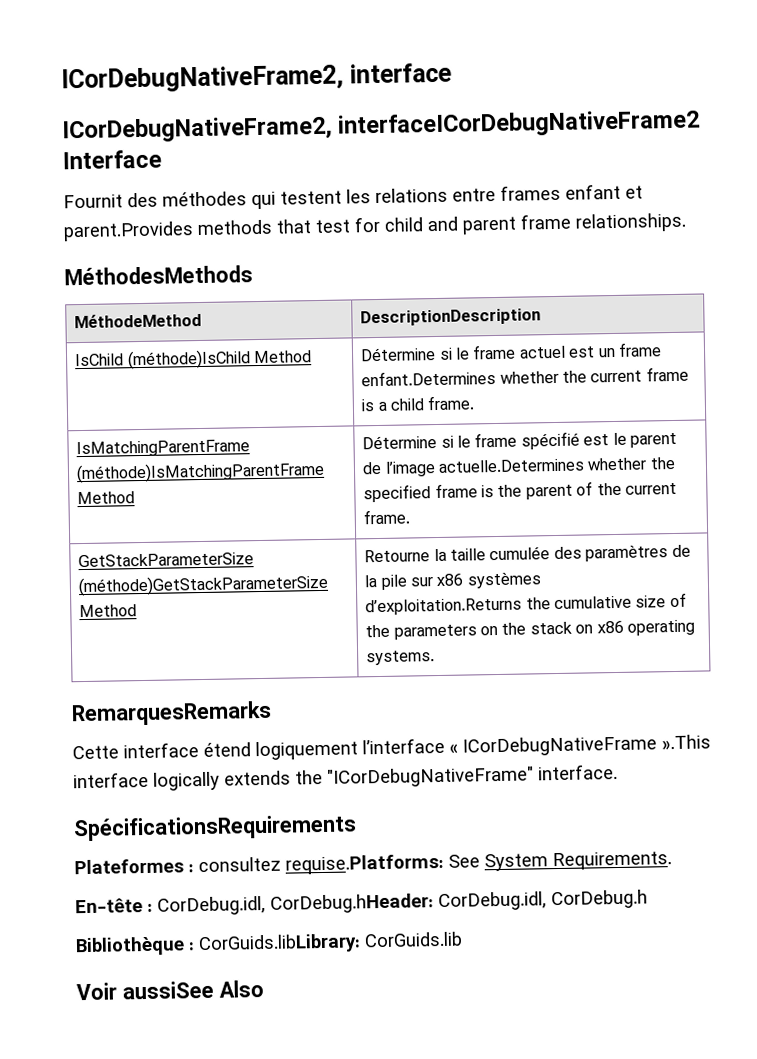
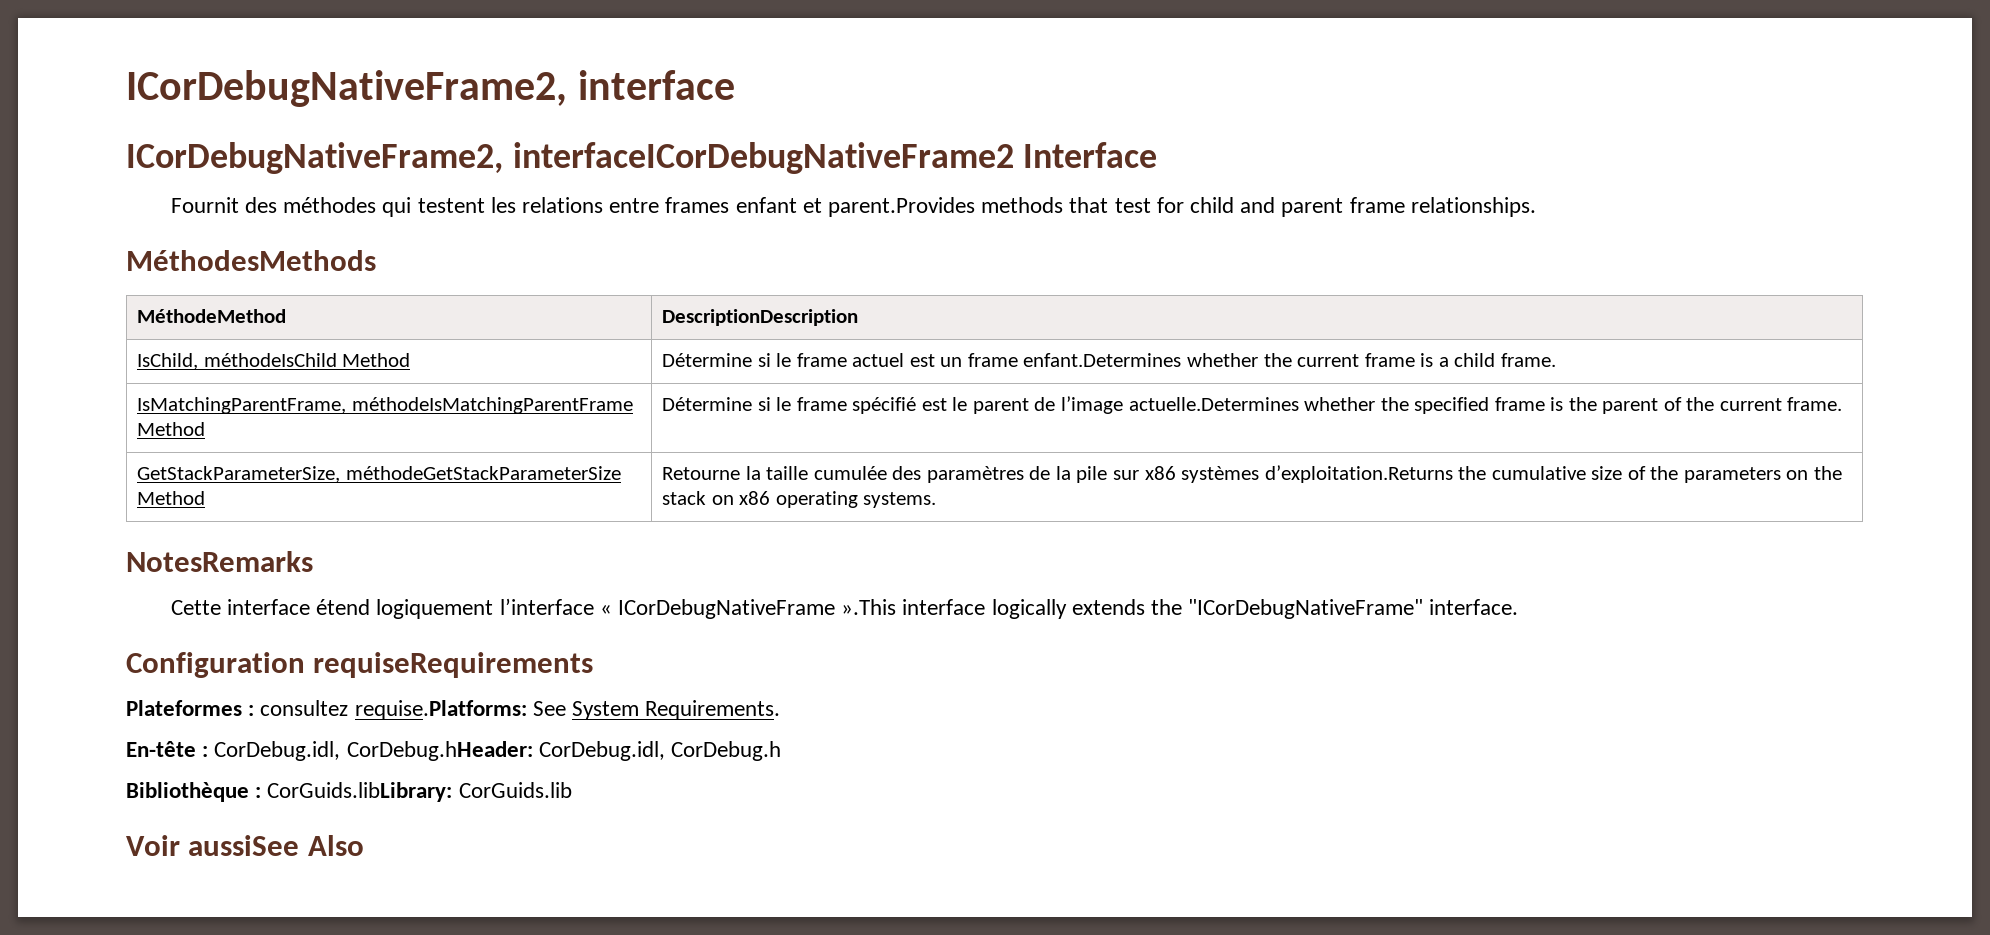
- IsChild (méthode)IsChild Method | Détermine si le frame actuel est un frame enfant.Determines whether the current frame is a child frame.
+ IsChild, méthodeIsChild Method | Détermine si le frame actuel est un frame enfant.Determines whether the current frame is a child frame.
- IsMatchingParentFrame (méthode)IsMatchingParentFrame Method | Détermine si le frame spécifié est le parent de l’image actuelle.Determines whether the specified frame is the parent of the current frame.
+ IsMatchingParentFrame, méthodeIsMatchingParentFrame Method | Détermine si le frame spécifié est le parent de l’image actuelle.Determines whether the specified frame is the parent of the current frame.
- GetStackParameterSize (méthode)GetStackParameterSize Method | Retourne la taille cumulée des paramètres de la pile sur x86 systèmes d’exploitation.Returns the cumulative size of the parameters on the stack on x86 operating systems.
+ GetStackParameterSize, méthodeGetStackParameterSize Method | Retourne la taille cumulée des paramètres de la pile sur x86 systèmes d’exploitation.Returns the cumulative size of the parameters on the stack on x86 operating systems.
- RemarquesRemarks
+ NotesRemarks
- SpécificationsRequirements
+ Configuration requiseRequirements

